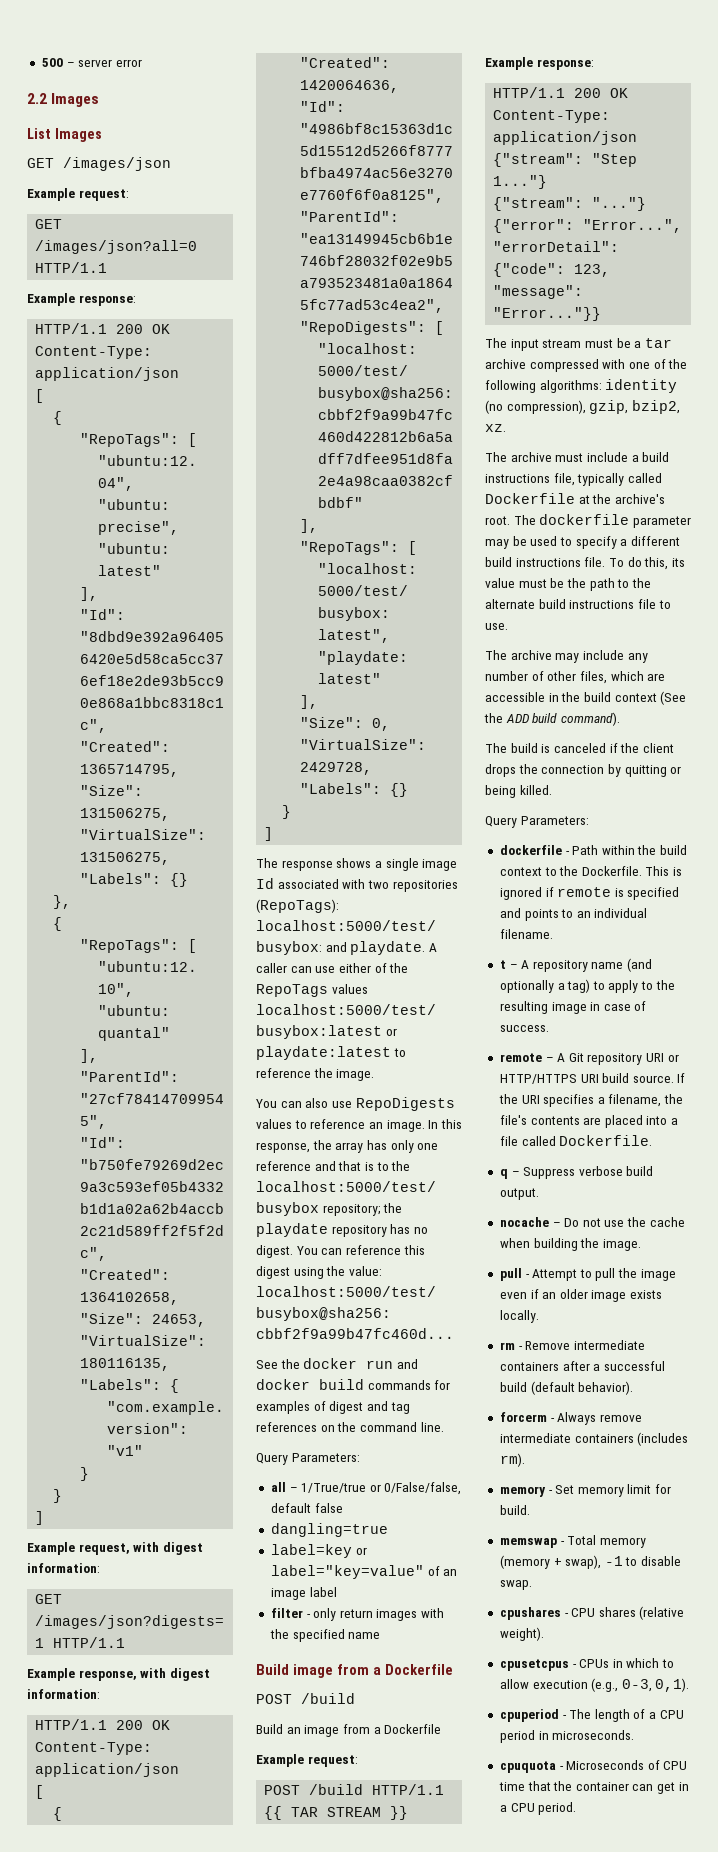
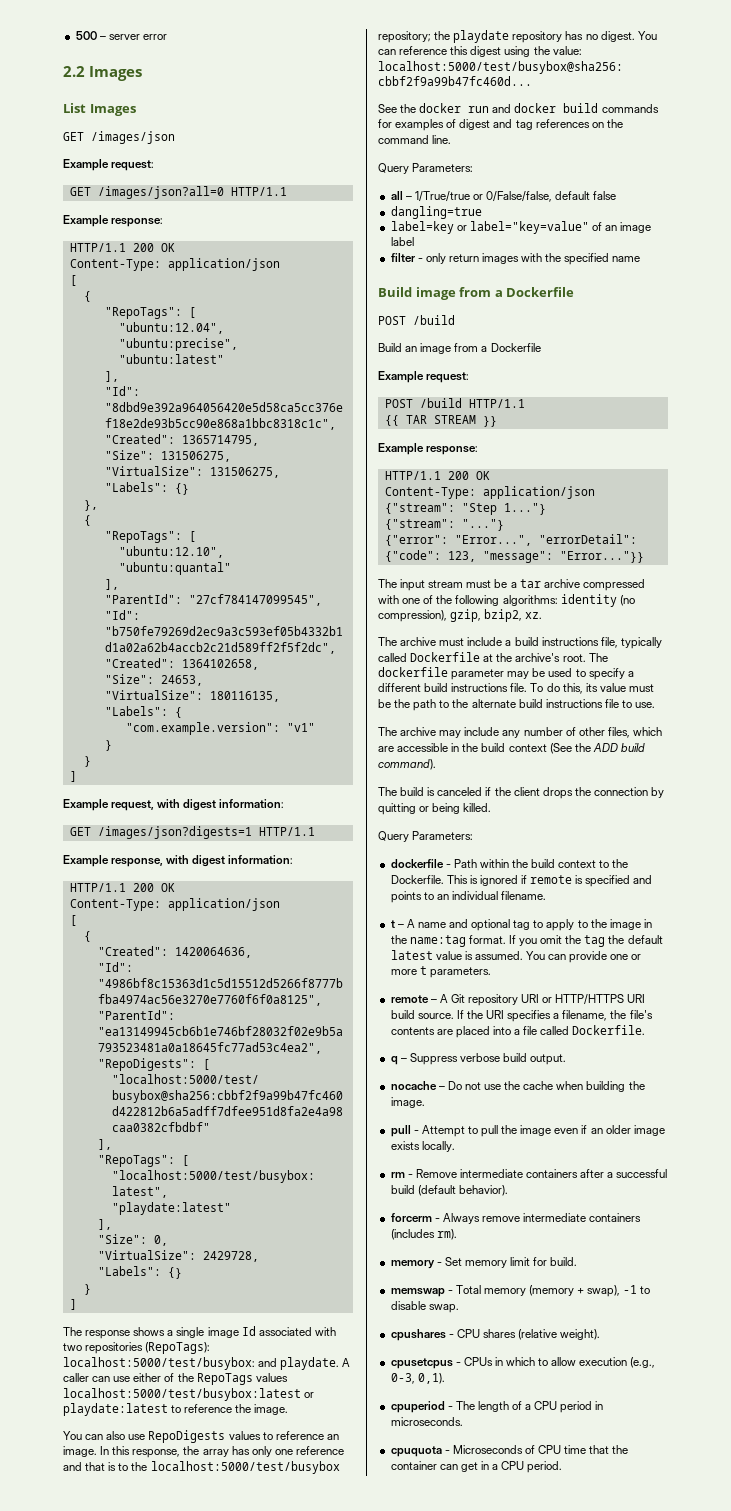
- t – A repository name (and optionally a tag) to apply to the resulting image in case of success.
+ t – A name and optional tag to apply to the image in the name:tag format. If you omit the tag the default latest value is assumed. You can provide one or more t parameters.

